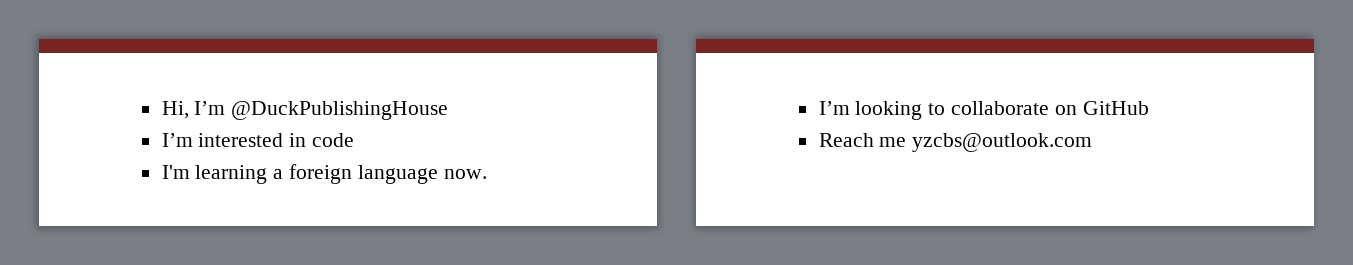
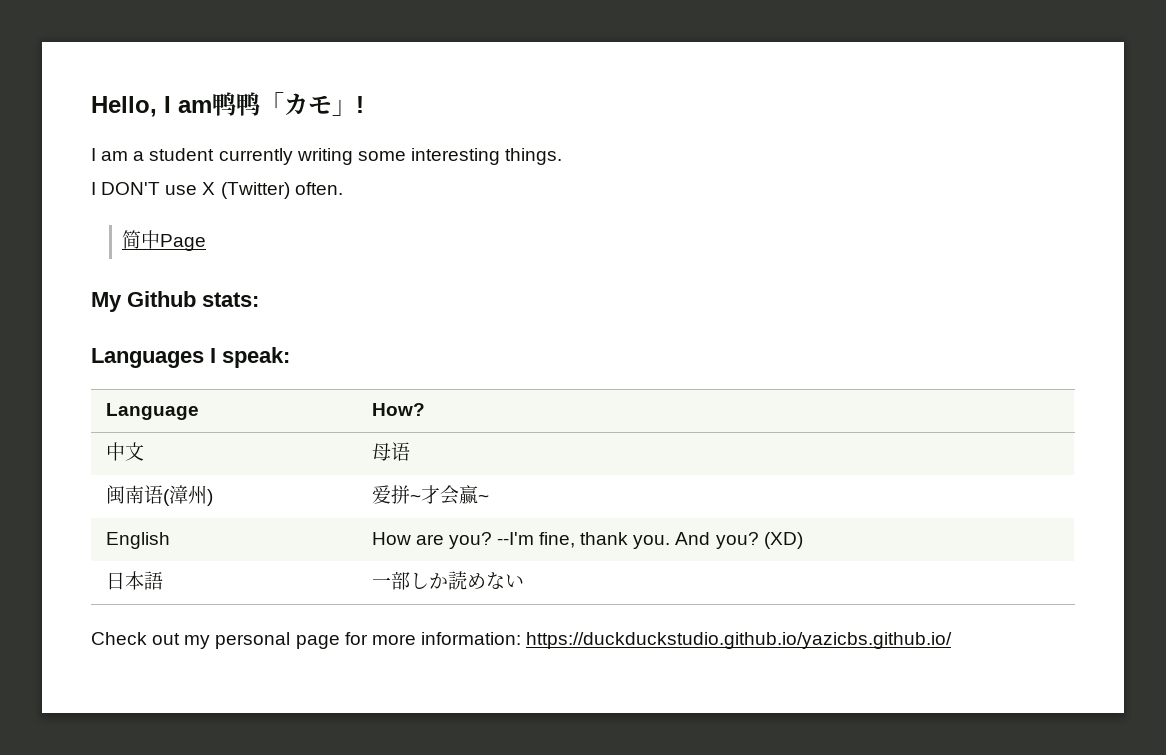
- Hi, I’m @DuckPublishingHouse
- I’m interested in code
- I'm learning a foreign language now.
- I’m looking to collaborate on GitHub
- Reach me yzcbs@outlook.com
+ Hello, I am鸭鸭「カモ」!
+ I am a student currently writing some interesting things.
+ I DON'T use X (Twitter) often.
+ 简中Page
+ My Github stats:
+ Languages I speak:
+ Language | How?
+ 中文 | 母语
+ 闽南语(漳州) | 爱拼~才会赢~
+ English | How are you? --I'm fine, thank you. And you? (XD)
+ 日本語 | 一部しか読めない
+ Check out my personal page for more information: https://duckduckstudio.github.io/yazicbs.github.io/

